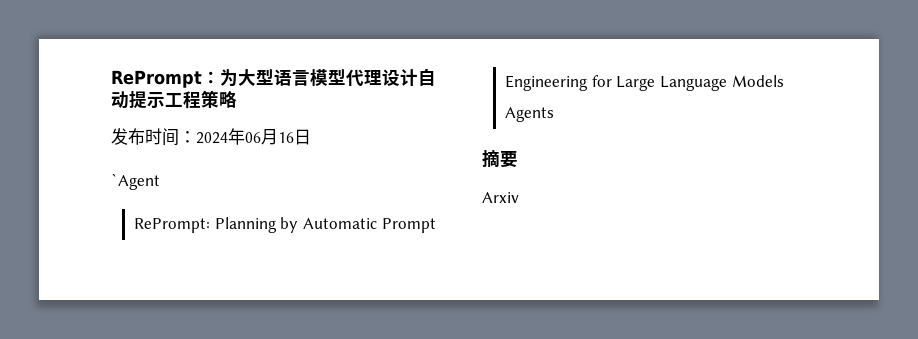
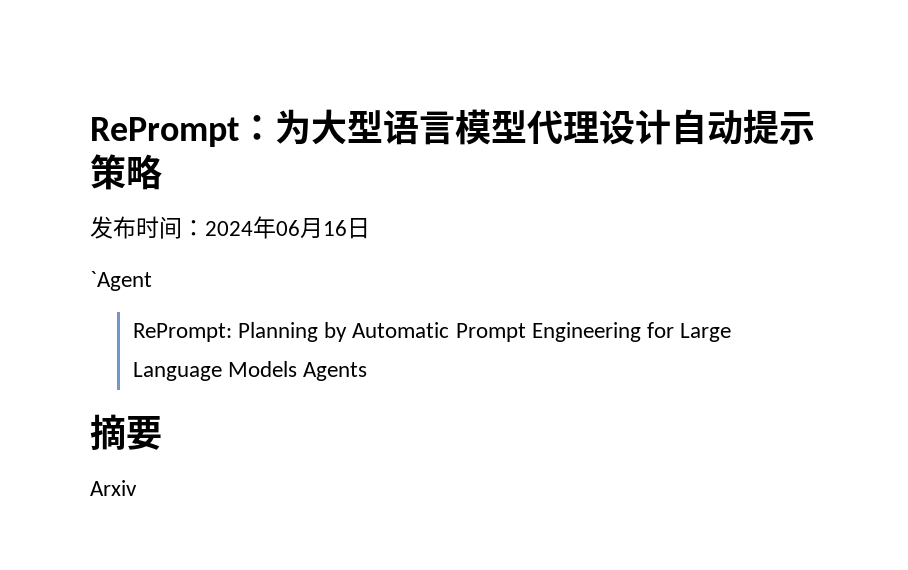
- RePrompt：为大型语言模型代理设计自动提示工程策略
+ RePrompt：为大型语言模型代理设计自动提示策略

